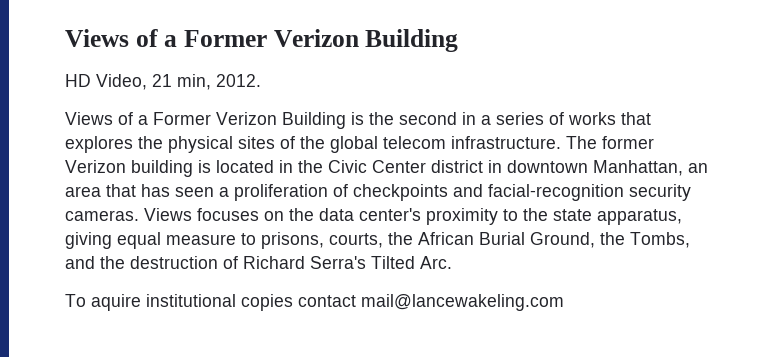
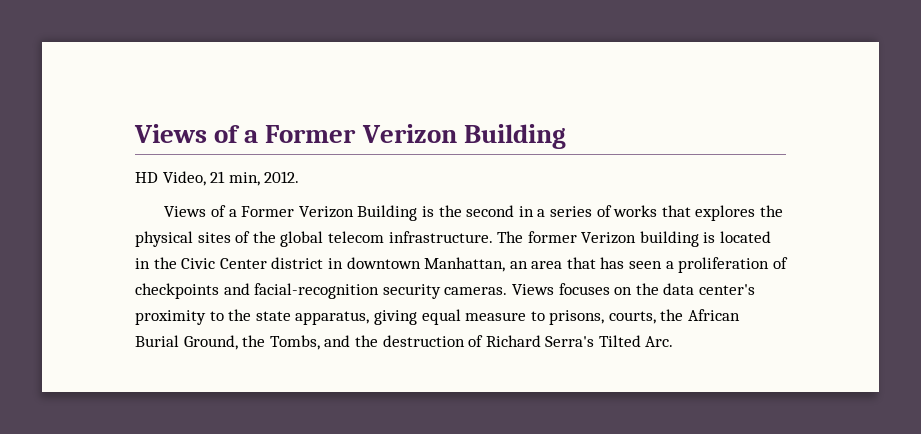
- To aquire institutional copies contact mail@lancewakeling.com

